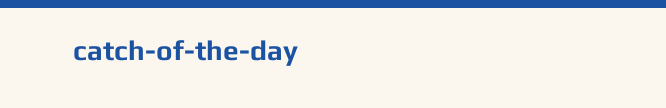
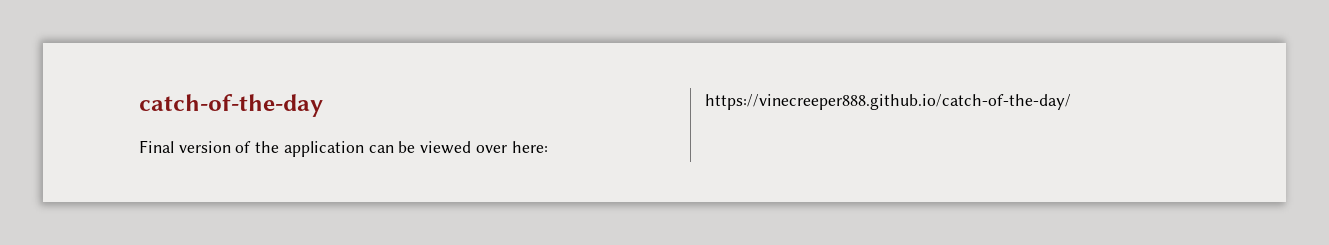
+ Final version of the application can be viewed over here: https://vinecreeper888.github.io/catch-of-the-day/

